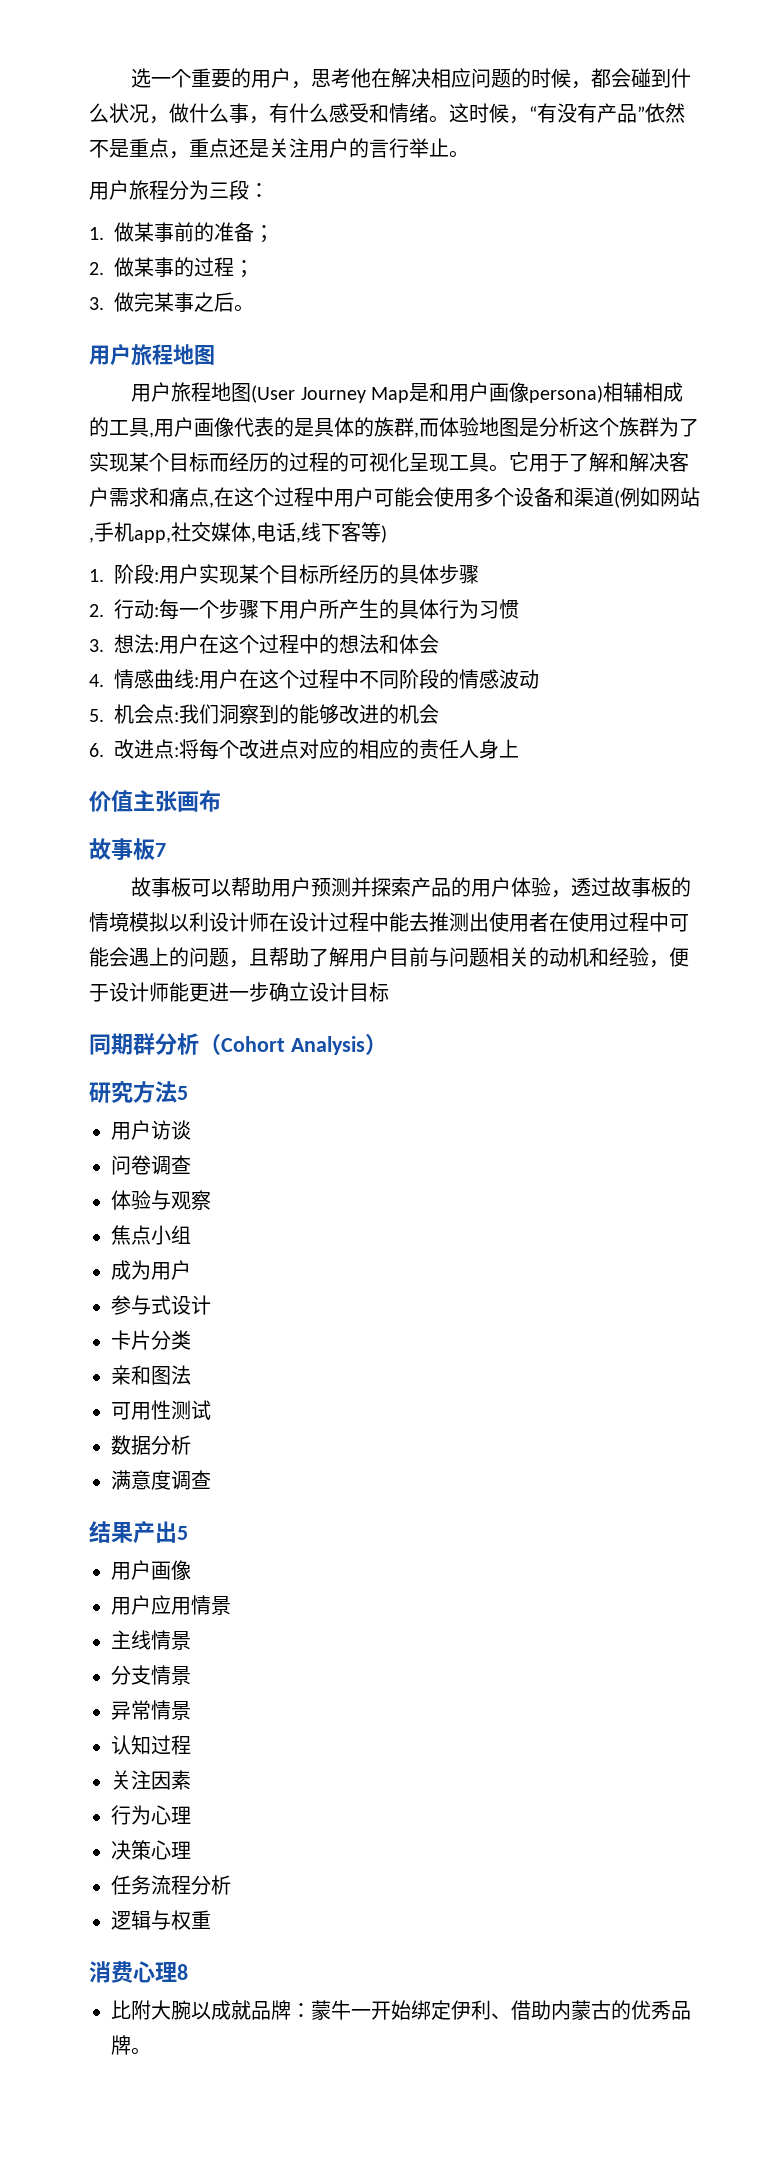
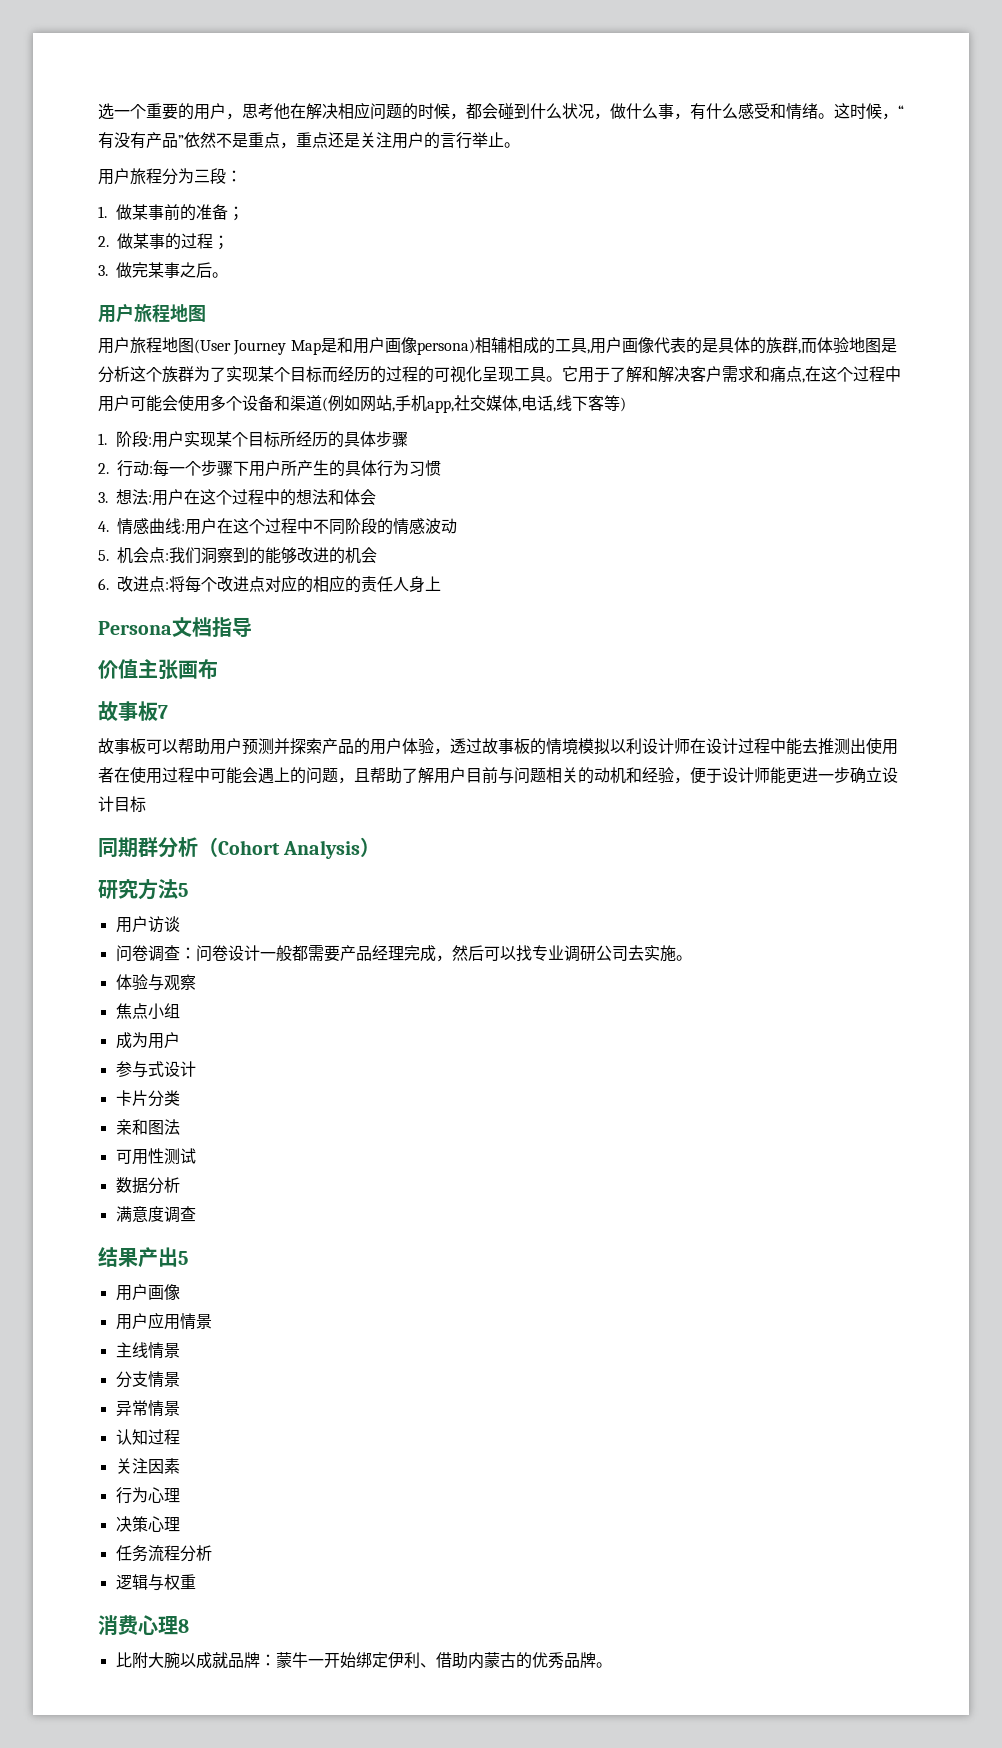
+ Persona文档指导
- 问卷调查
+ 问卷调查：问卷设计一般都需要产品经理完成，然后可以找专业调研公司去实施。

